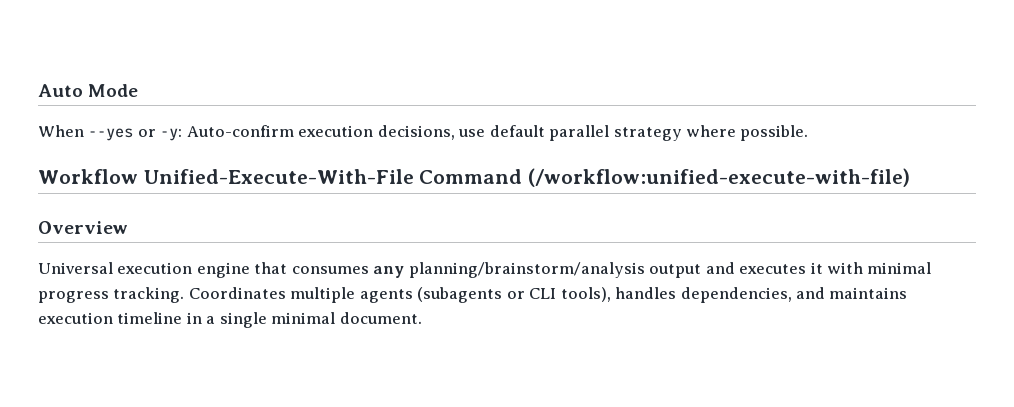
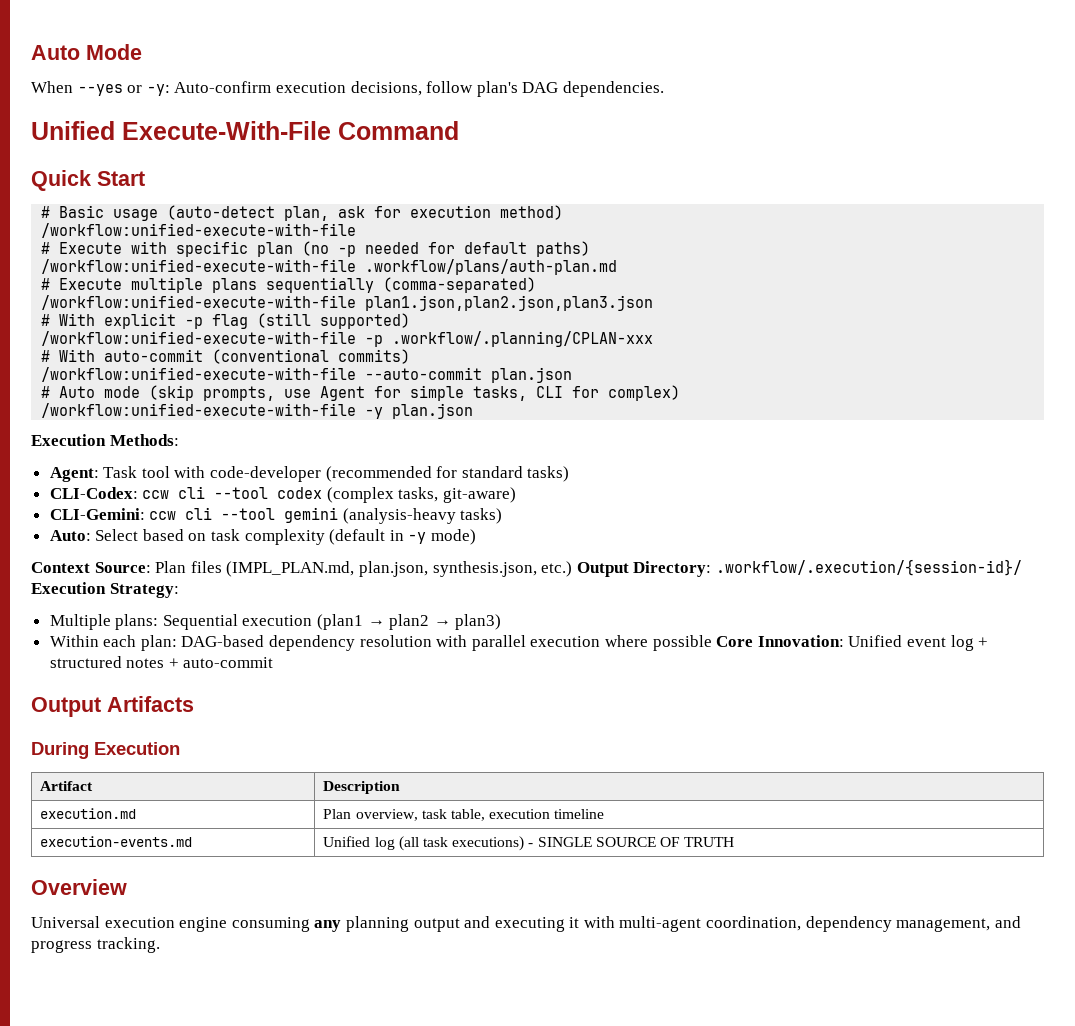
- When --yes or -y: Auto-confirm execution decisions, use default parallel strategy where possible.
- Workflow Unified-Execute-With-File Command (/workflow:unified-execute-with-file)
+ When --yes or -y: Auto-confirm execution decisions, follow plan's DAG dependencies.
+ Unified Execute-With-File Command
+ Quick Start
+ # Basic usage (auto-detect plan, ask for execution method)
+ /workflow:unified-execute-with-file
+ # Execute with specific plan (no -p needed for default paths)
+ /workflow:unified-execute-with-file .workflow/plans/auth-plan.md
+ # Execute multiple plans sequentially (comma-separated)
+ /workflow:unified-execute-with-file plan1.json,plan2.json,plan3.json
+ # With explicit -p flag (still supported)
+ /workflow:unified-execute-with-file -p .workflow/.planning/CPLAN-xxx
+ # With auto-commit (conventional commits)
+ /workflow:unified-execute-with-file --auto-commit plan.json
+ # Auto mode (skip prompts, use Agent for simple tasks, CLI for complex)
+ /workflow:unified-execute-with-file -y plan.json
+ Execution Methods:
+ Agent: Task tool with code-developer (recommended for standard tasks)
+ CLI-Codex: ccw cli --tool codex (complex tasks, git-aware)
+ CLI-Gemini: ccw cli --tool gemini (analysis-heavy tasks)
+ Auto: Select based on task complexity (default in -y mode)
+ Context Source: Plan files (IMPL_PLAN.md, plan.json, synthesis.json, etc.) Output Directory: .workflow/.execution/{session-id}/ Execution Strategy:
+ Multiple plans: Sequential execution (plan1 → plan2 → plan3)
+ Within each plan: DAG-based dependency resolution with parallel execution where possible Core Innovation: Unified event log + structured notes + auto-commit
+ Output Artifacts
+ During Execution
+ Artifact | Description
+ execution.md | Plan overview, task table, execution timeline
+ execution-events.md | Unified log (all task executions) - SINGLE SOURCE OF TRUTH
- Universal execution engine that consumes any planning/brainstorm/analysis output and executes it with minimal progress tracking. Coordinates multiple agents (subagents or CLI tools), handles dependencies, and maintains execution timeline in a single minimal document.
+ Universal execution engine consuming any planning output and executing it with multi-agent coordination, dependency management, and progress tracking.

